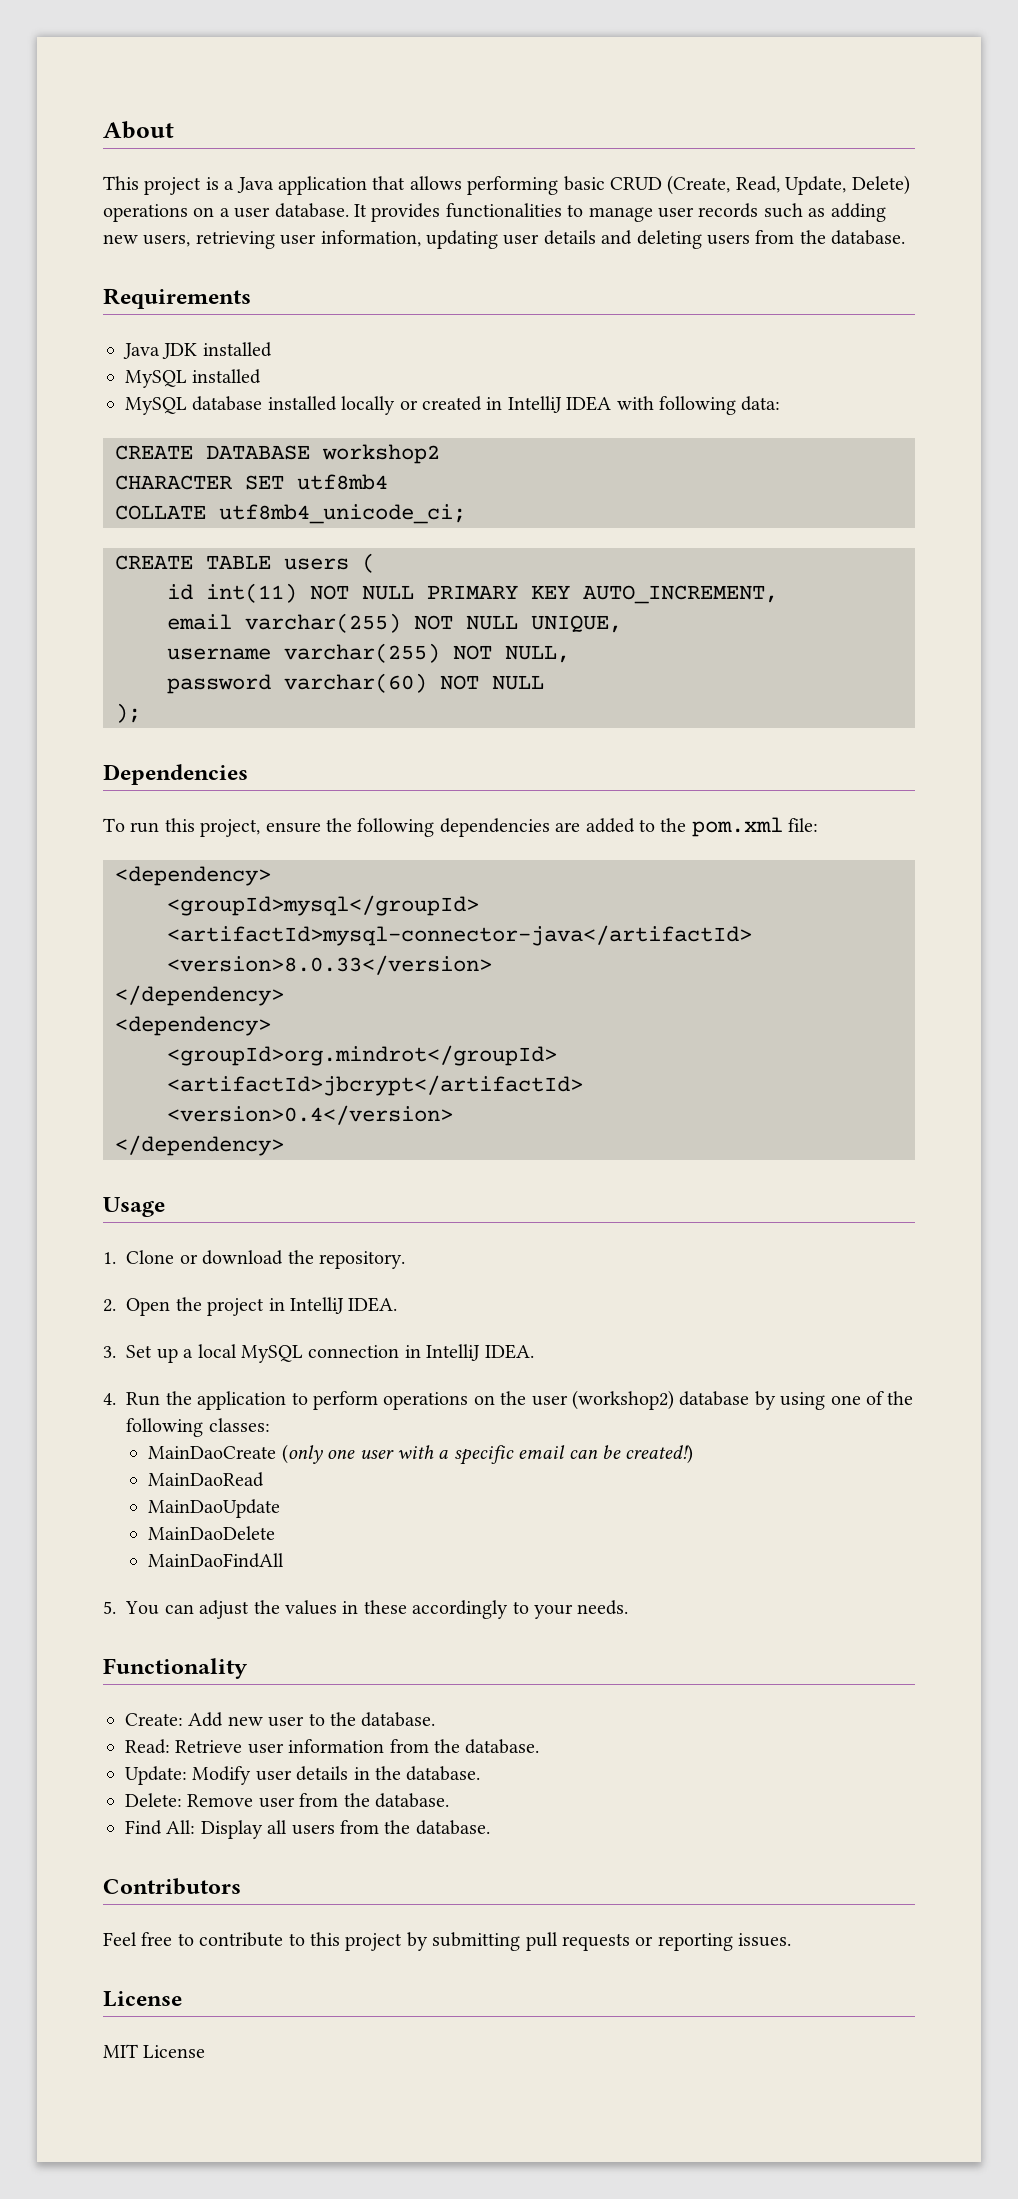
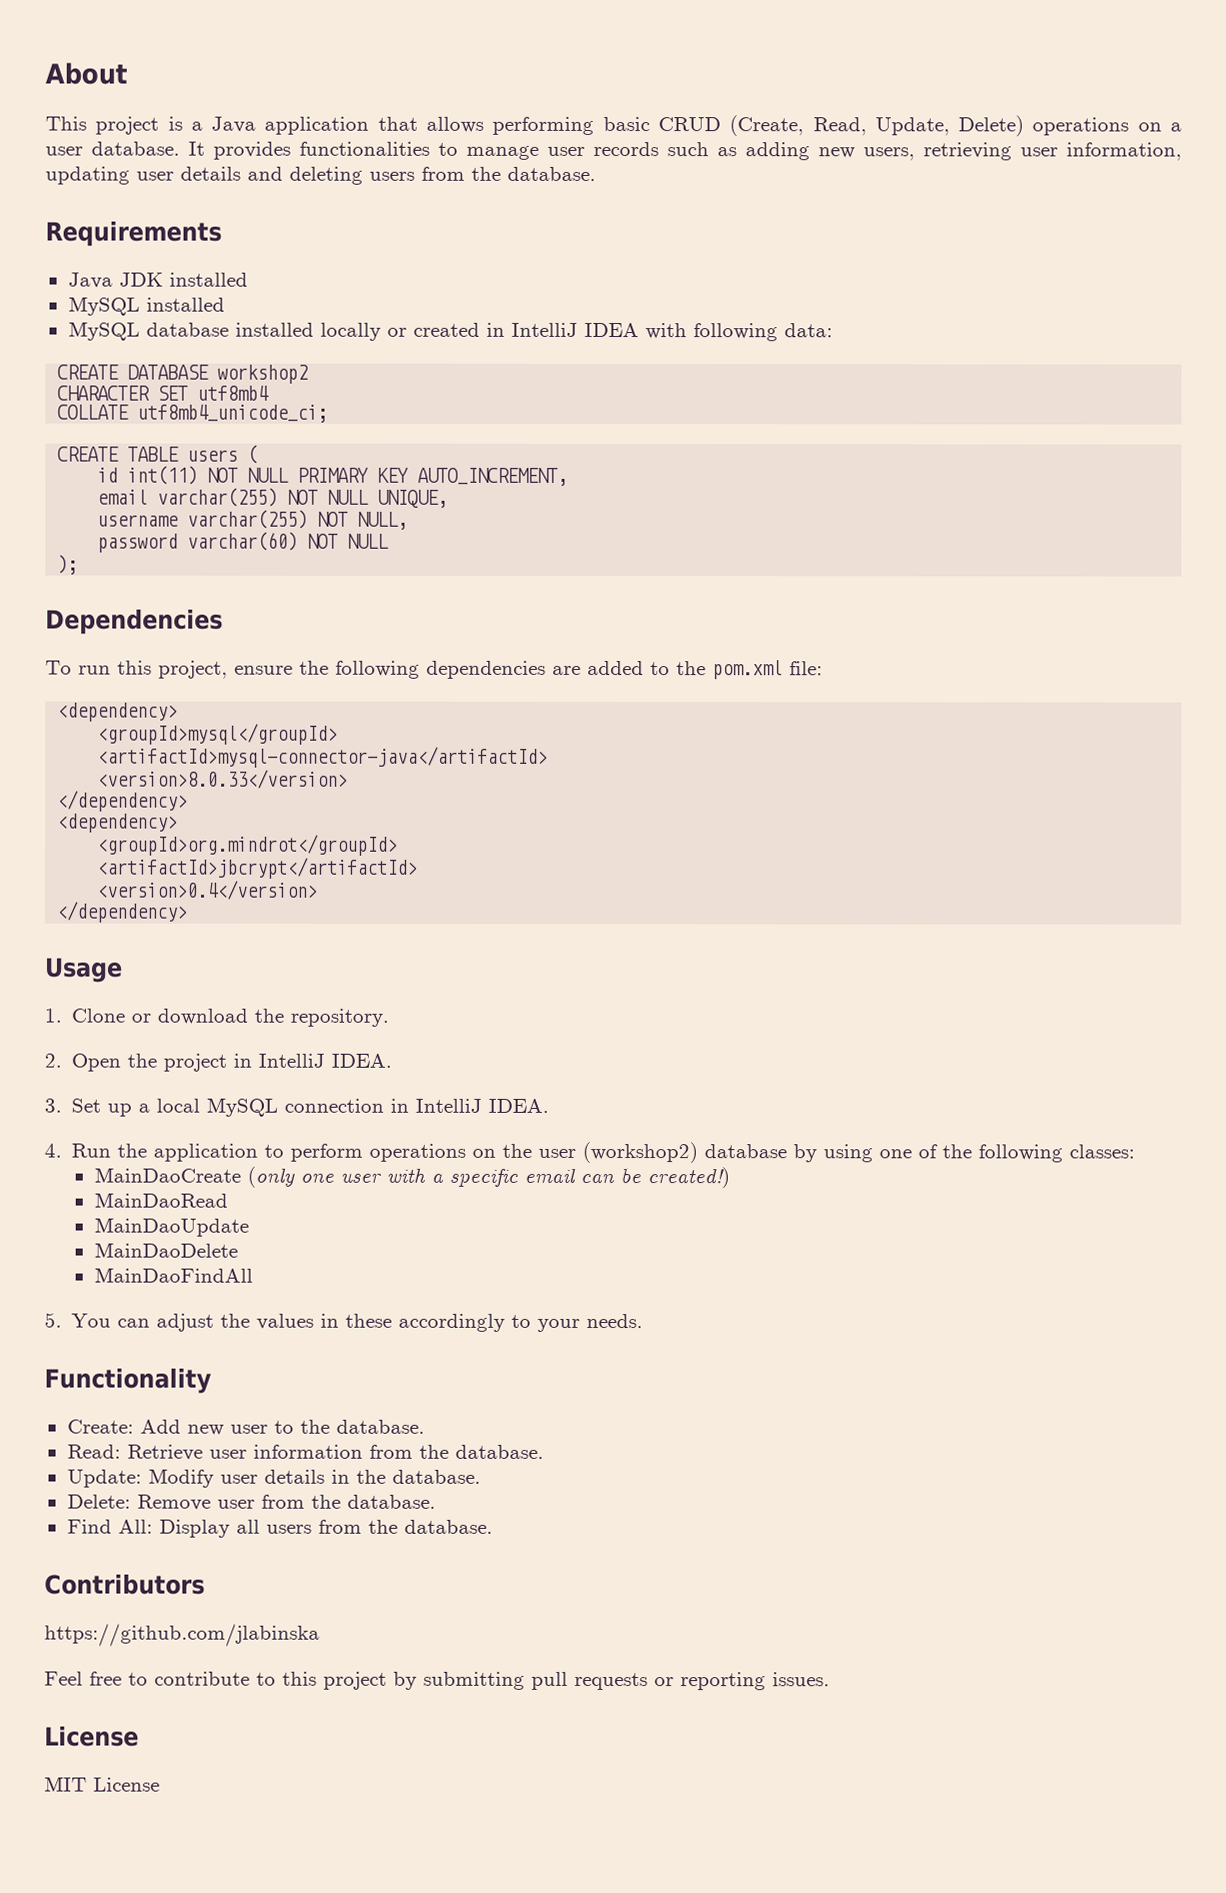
+ https://github.com/jlabinska

